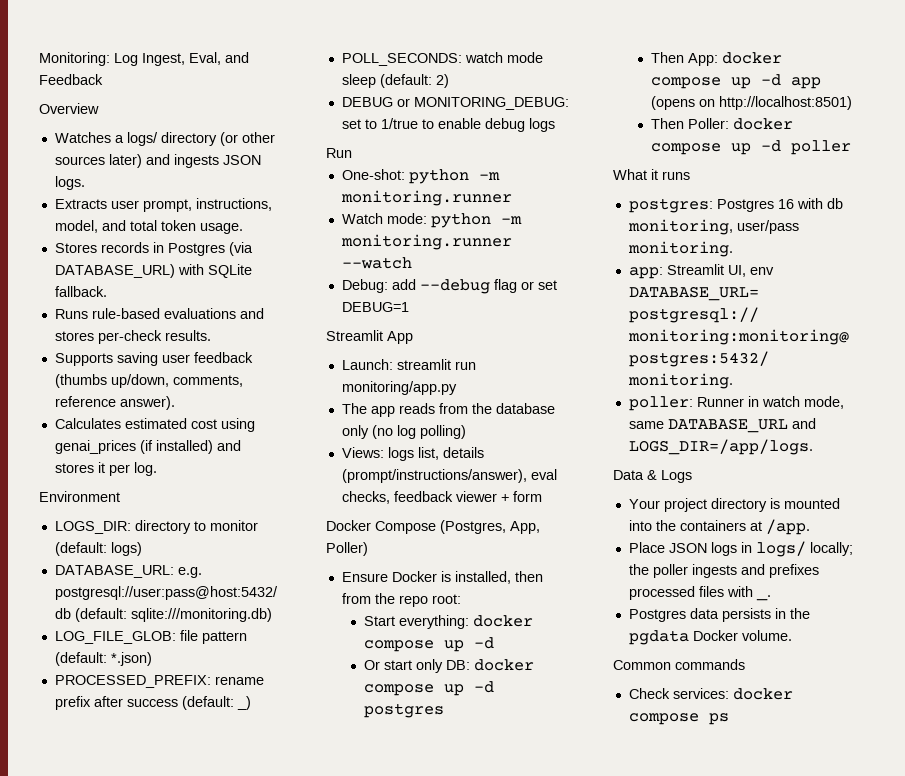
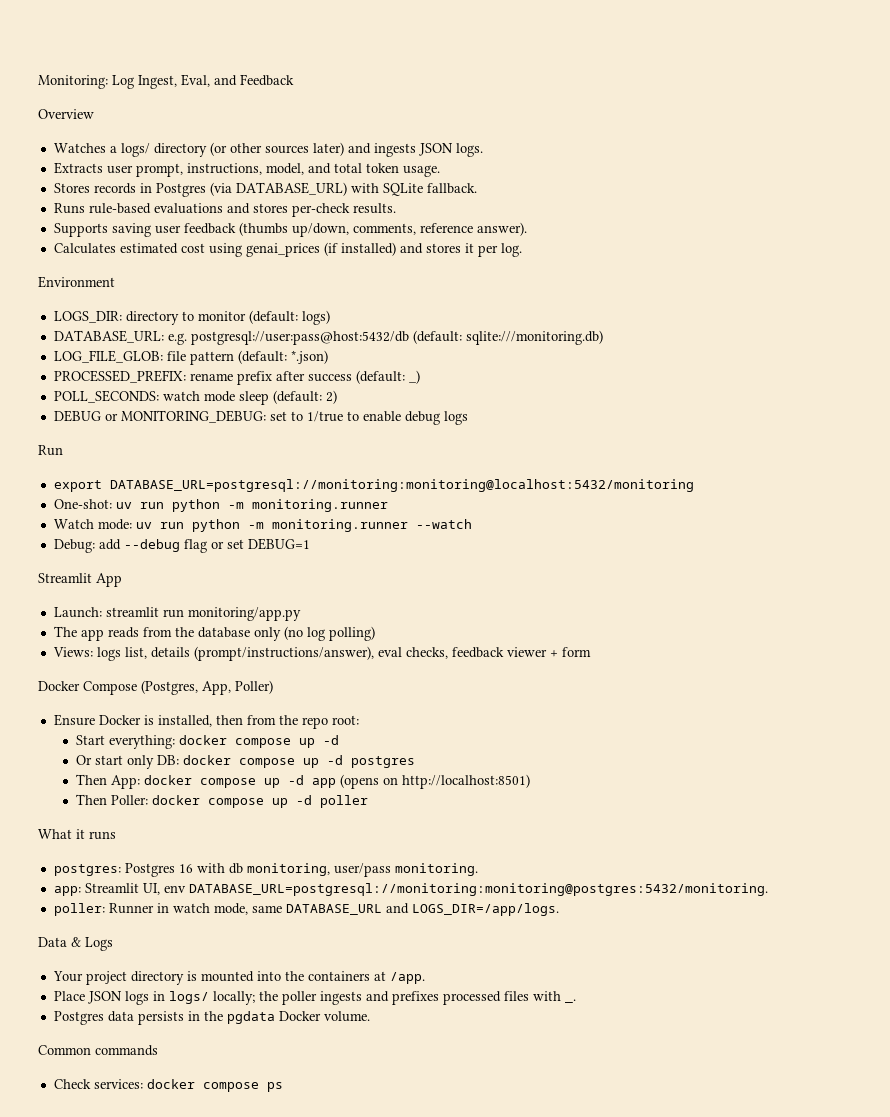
+ export DATABASE_URL=postgresql://monitoring:monitoring@localhost:5432/monitoring
- One-shot: python -m monitoring.runner
+ One-shot: uv run python -m monitoring.runner
- Watch mode: python -m monitoring.runner --watch
+ Watch mode: uv run python -m monitoring.runner --watch

